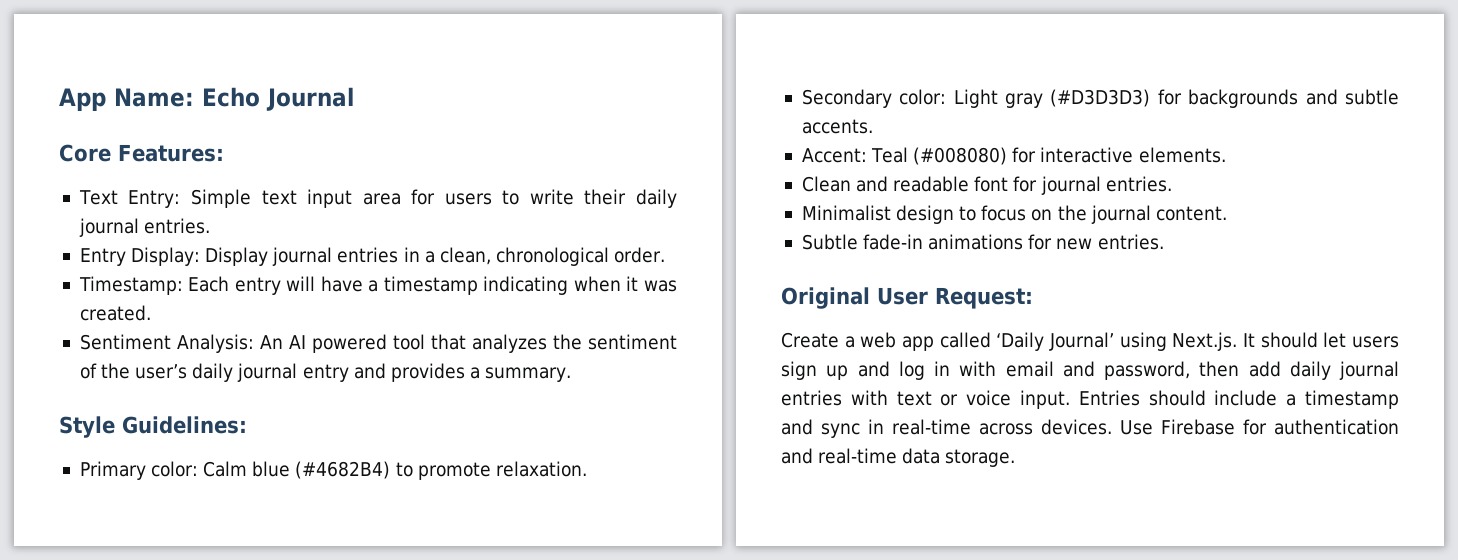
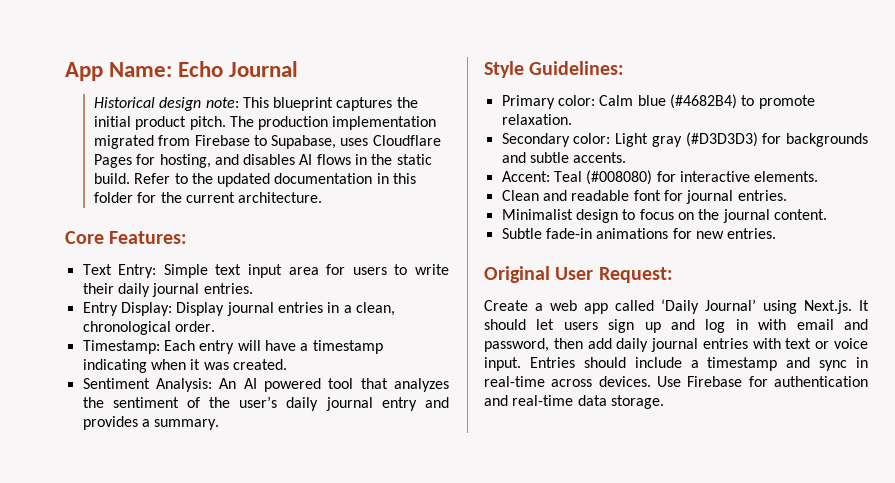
+ Historical design note: This blueprint captures the initial product pitch. The production implementation migrated from Firebase to Supabase, uses Cloudflare Pages for hosting, and disables AI flows in the static build. Refer to the updated documentation in this folder for the current architecture.

